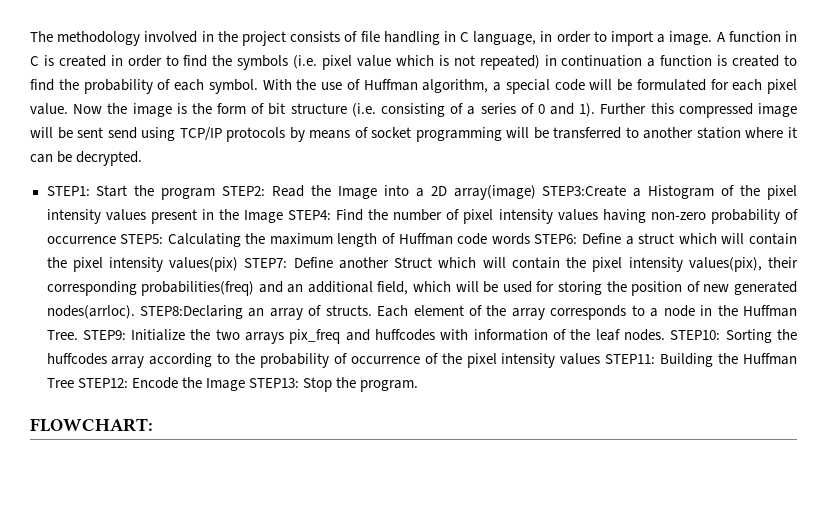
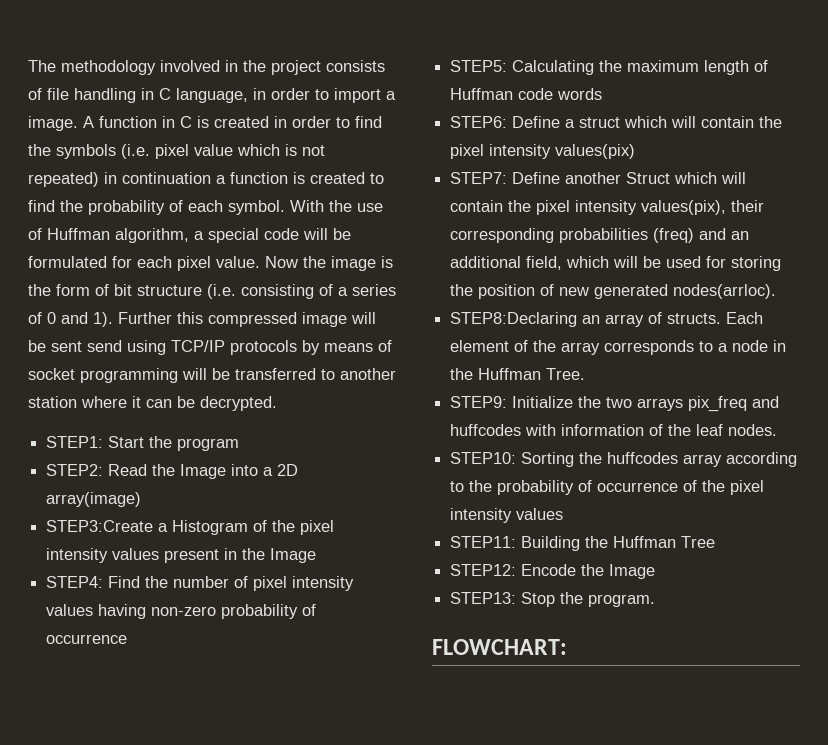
- Start the program STEP2:
+ Start the program
+ STEP2:
- Read the Image into a 2D array(image) STEP3:Create a Histogram of the pixel intensity values present in the Image STEP4:
+ Read the Image into a 2D array(image)
+ STEP3:Create a Histogram of the pixel intensity values present in the Image
+ STEP4:
- Find the number of pixel intensity values having non-zero probability of occurrence STEP5:
+ Find the number of pixel intensity values having non-zero probability of occurrence
+ STEP5:
- Calculating the maximum length of Huffman code words STEP6:
+ Calculating the maximum length of Huffman code words
+ STEP6:
- Define a struct which will contain the pixel intensity values(pix) STEP7:
+ Define a struct which will contain the pixel intensity values(pix)
+ STEP7:
- Define another Struct which will contain the pixel intensity values(pix), their corresponding probabilities(freq) and an additional field, which will be used for storing the position of new generated nodes(arrloc). STEP8:Declaring an array of structs.
+ Define another Struct which will contain the pixel intensity values(pix), their corresponding probabilities (freq) and an additional field, which will be used for storing the position of new generated nodes(arrloc).
+ STEP8:Declaring an array of structs.
- Each element of the array corresponds to a node in the Huffman Tree. STEP9: Initialize the two arrays pix_freq and huffcodes with information of the leaf nodes. STEP10: Sorting the huffcodes array according to the probability of occurrence of the pixel intensity values STEP11: Building the Huffman Tree STEP12: Encode the Image STEP13: Stop the program.
+ Each element of the array corresponds to a node in the Huffman Tree.
+ STEP9: Initialize the two arrays pix_freq and huffcodes with information of the leaf nodes.
+ STEP10: Sorting the huffcodes array according to the probability of occurrence of the pixel intensity values
+ STEP11: Building the Huffman Tree
+ STEP12: Encode the Image
+ STEP13: Stop the program.

